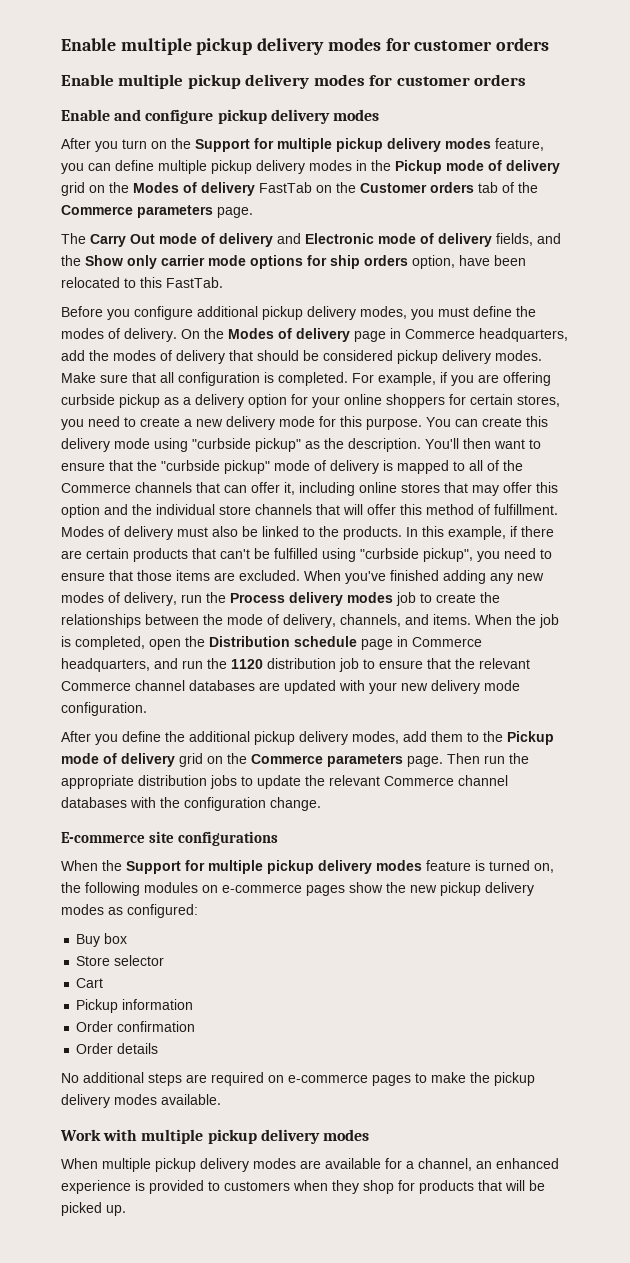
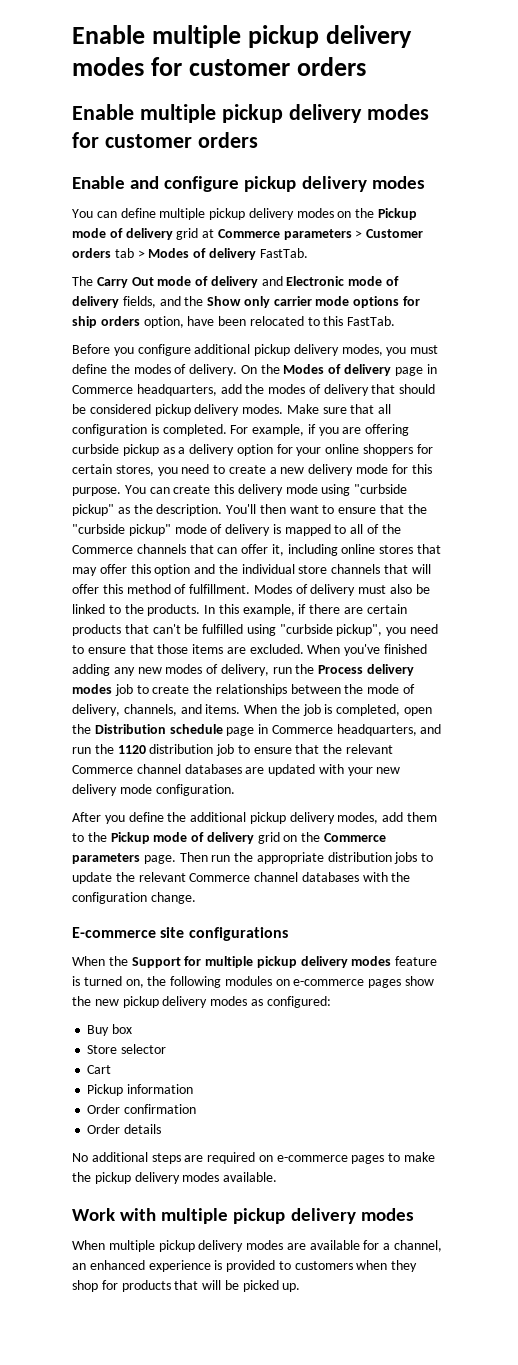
- After you turn on the Support for multiple pickup delivery modes feature, you can define multiple pickup delivery modes in the Pickup mode of delivery grid on the Modes of delivery FastTab on the Customer orders tab of the Commerce parameters page.
+ You can define multiple pickup delivery modes on the Pickup mode of delivery grid at Commerce parameters > Customer orders tab > Modes of delivery FastTab.

